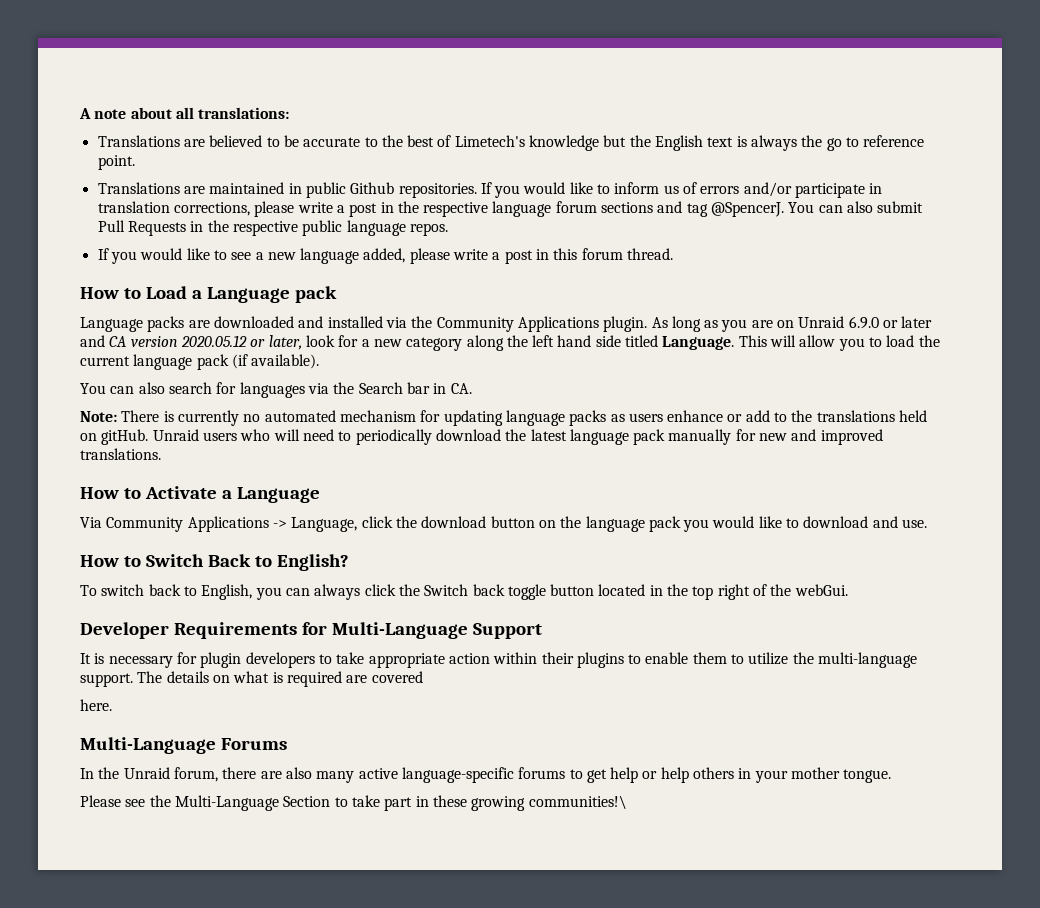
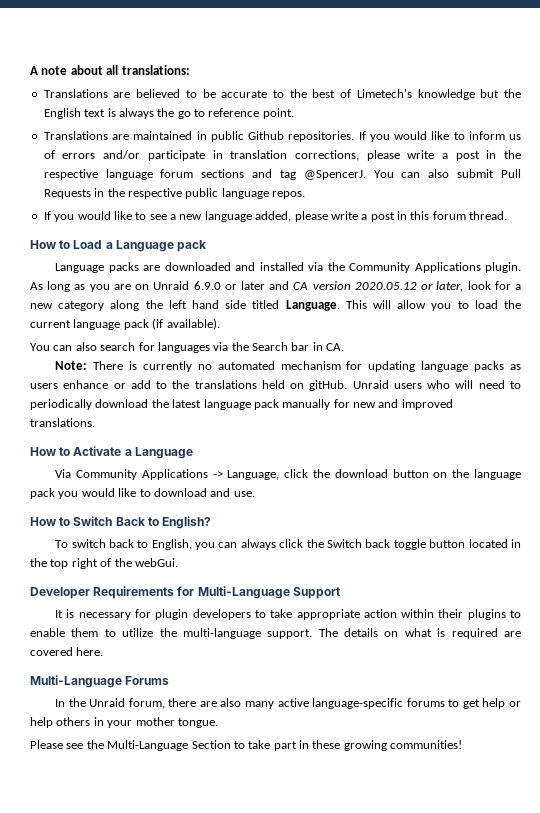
- The details on what is required are covered
- here.
+ The details on what is required are covered here.
- Please see the Multi-Language Section to take part in these growing communities!\
+ Please see the Multi-Language Section to take part in these growing communities!

